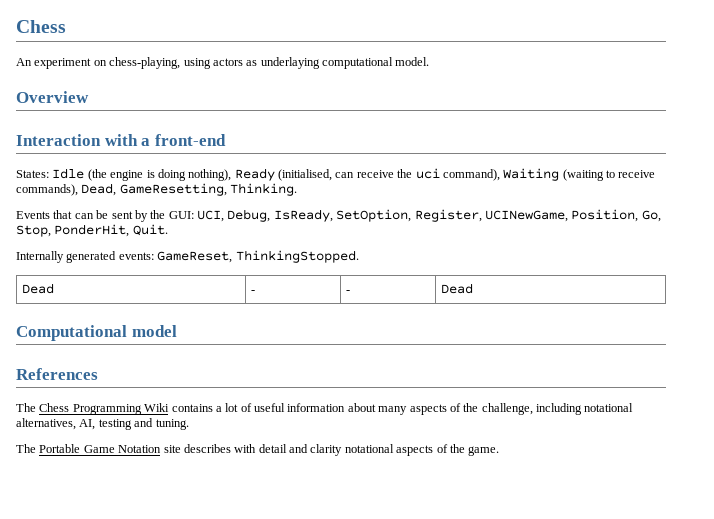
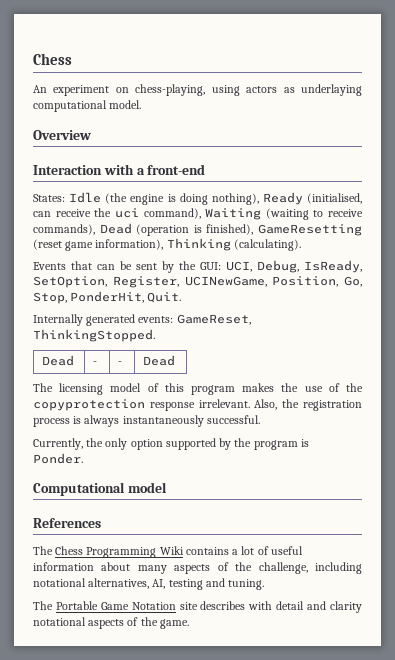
- States: Idle (the engine is doing nothing), Ready (initialised, can receive the uci command), Waiting (waiting to receive commands), Dead, GameResetting, Thinking.
+ States: Idle (the engine is doing nothing), Ready (initialised, can receive the uci command), Waiting (waiting to receive commands), Dead (operation is finished), GameResetting (reset game information), Thinking (calculating).
+ The licensing model of this program makes the use of the copyprotection response irrelevant. Also, the registration process is always instantaneously successful.
+ Currently, the only option supported by the program is Ponder.

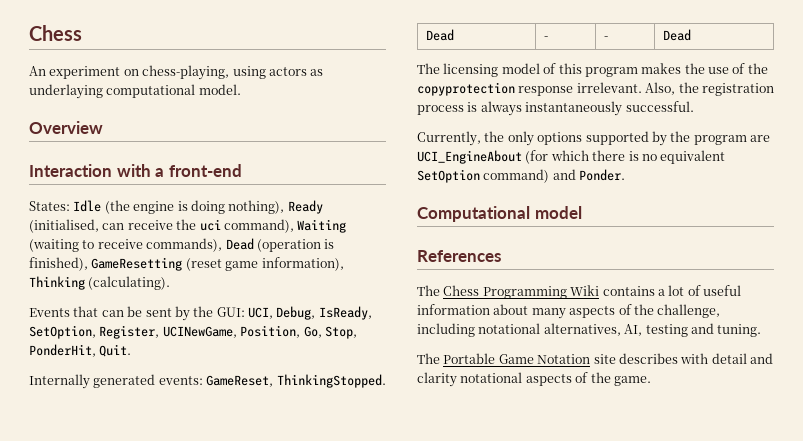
- Currently, the only option supported by the program is Ponder.
+ Currently, the only options supported by the program are UCI_EngineAbout (for which there is no equivalent SetOption command) and Ponder.

